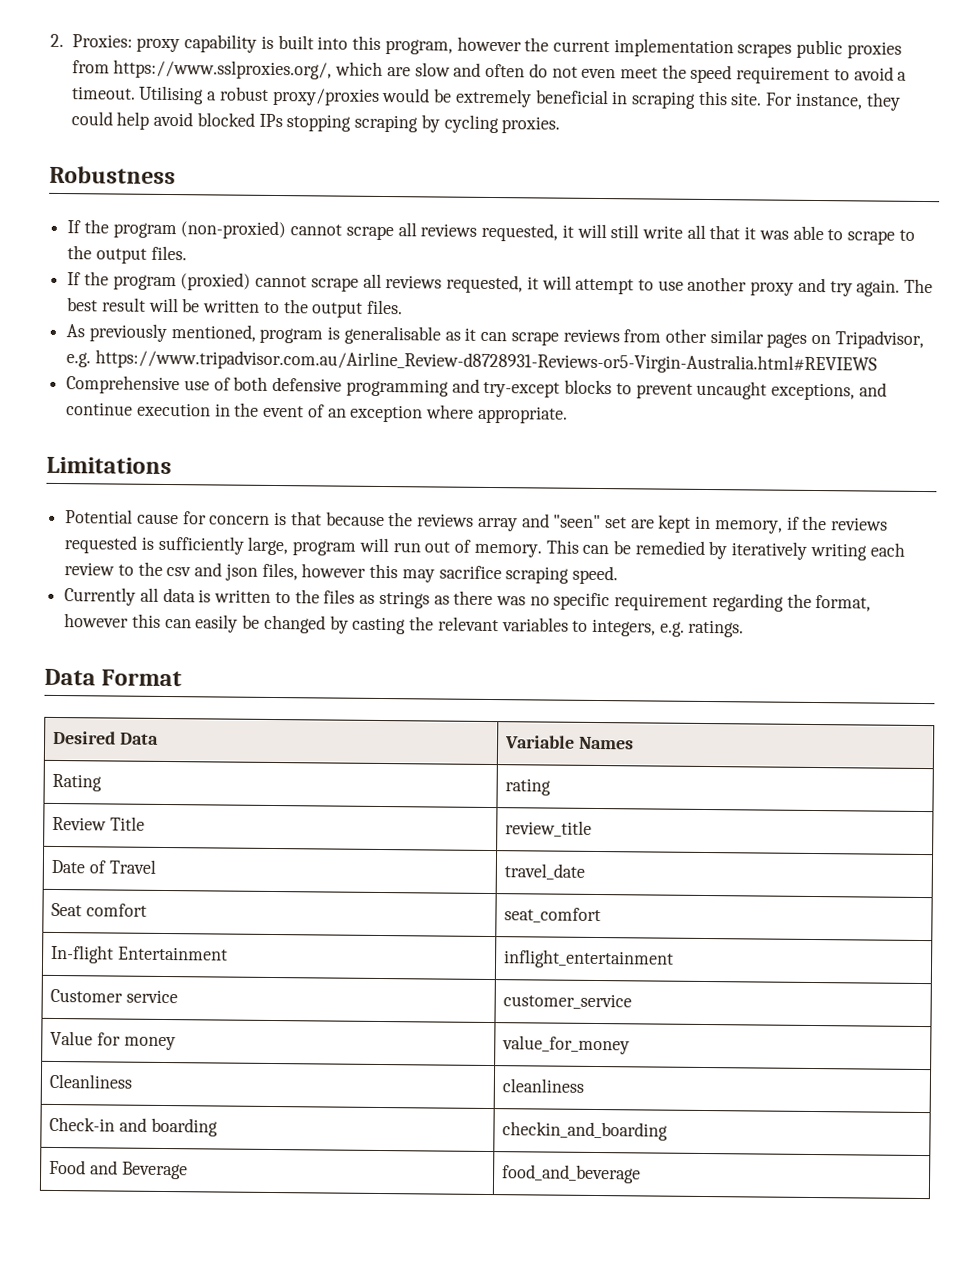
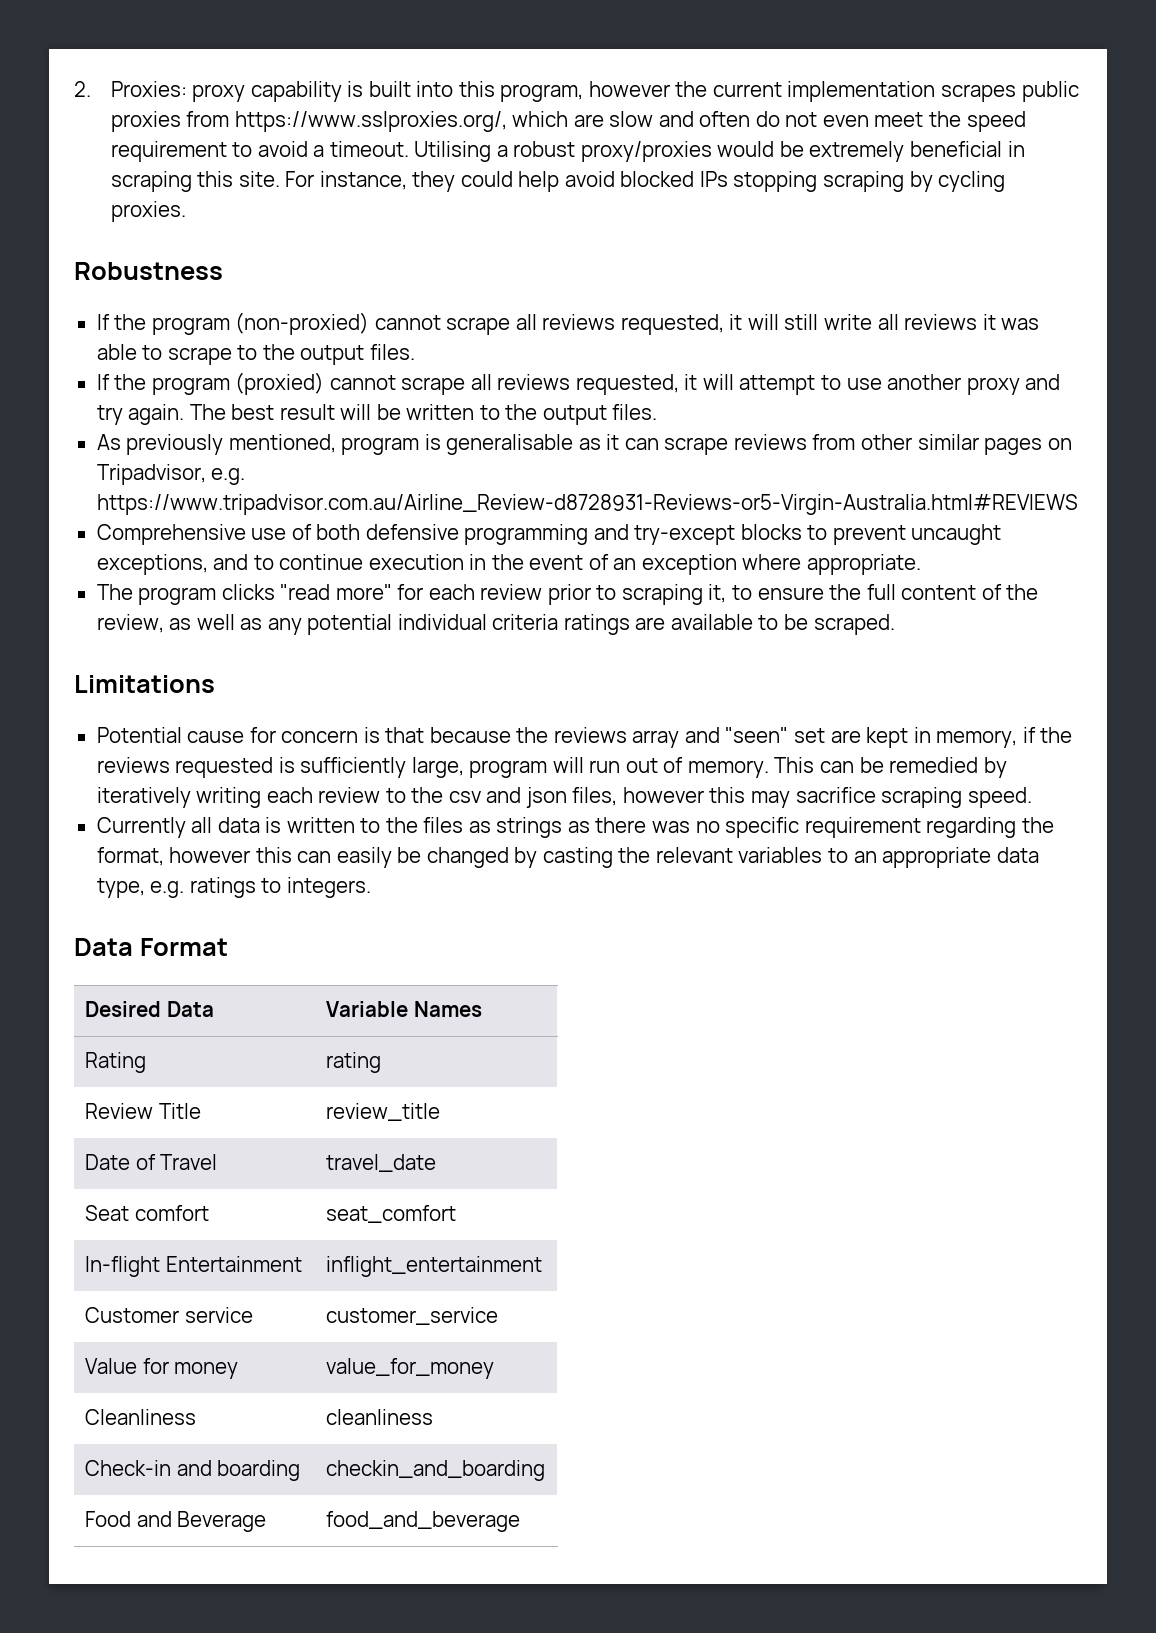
- If the program (non-proxied) cannot scrape all reviews requested, it will still write all that it was able to scrape to the output files.
+ If the program (non-proxied) cannot scrape all reviews requested, it will still write all reviews it was able to scrape to the output files.
- Comprehensive use of both defensive programming and try-except blocks to prevent uncaught exceptions, and continue execution in the event of an exception where appropriate.
+ Comprehensive use of both defensive programming and try-except blocks to prevent uncaught exceptions, and to continue execution in the event of an exception where appropriate.
+ The program clicks "read more" for each review prior to scraping it, to ensure the full content of the review, as well as any potential individual criteria ratings are available to be scraped.
- Currently all data is written to the files as strings as there was no specific requirement regarding the format, however this can easily be changed by casting the relevant variables to integers, e.g. ratings.
+ Currently all data is written to the files as strings as there was no specific requirement regarding the format, however this can easily be changed by casting the relevant variables to an appropriate data type, e.g. ratings to integers.

